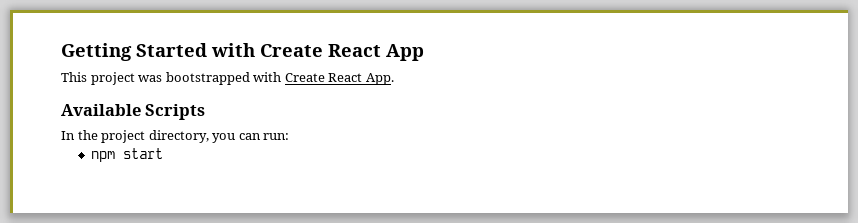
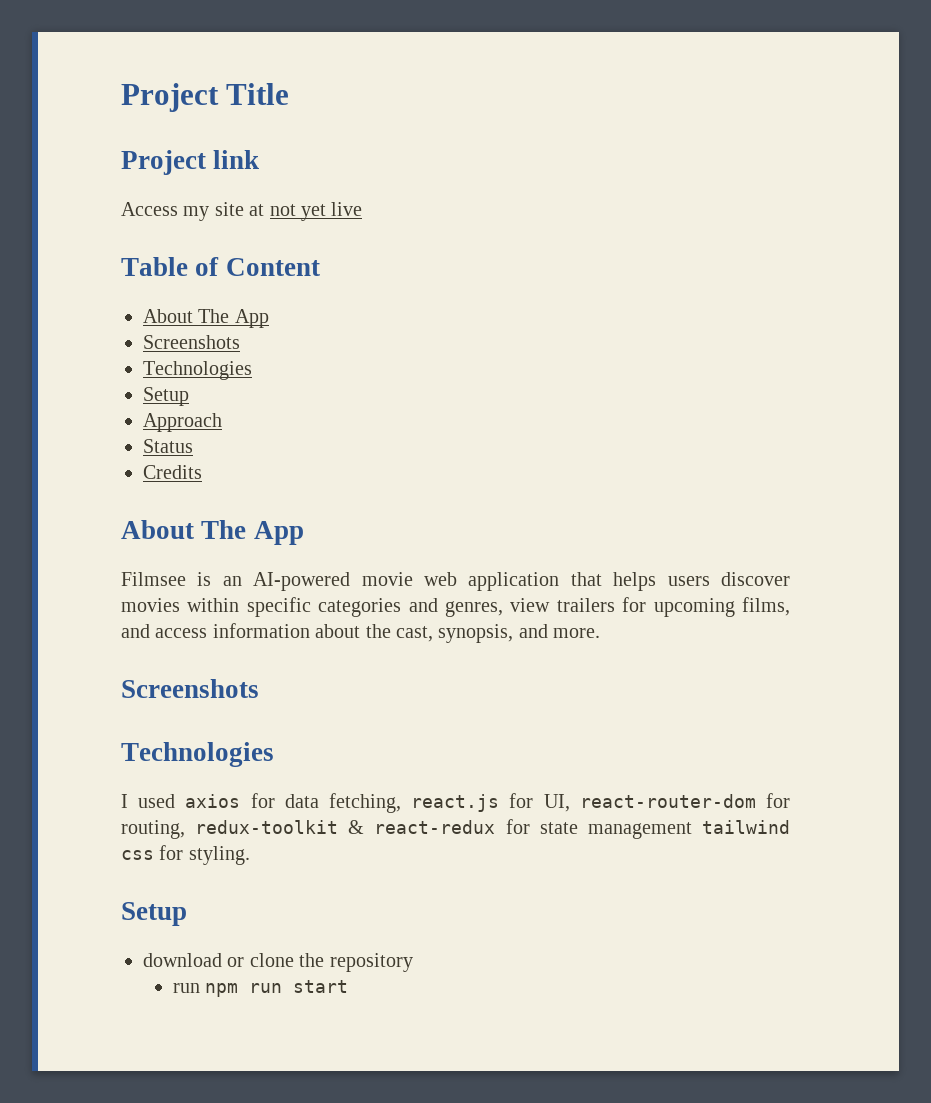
- Getting Started with Create React App
- This project was bootstrapped with Create React App.
- Available Scripts
- In the project directory, you can run:
- npm start
+ Project Title
+ Project link
+ Access my site at not yet live
+ Table of Content
+ About The App
+ Screenshots
+ Technologies
+ Setup
+ Approach
+ Status
+ Credits
+ About The App
+ Filmsee is an AI-powered movie web application that helps users discover movies within specific categories and genres, view trailers for upcoming films, and access information about the cast, synopsis, and more.
+ Screenshots
+ Technologies
+ I used axios for data fetching, react.js for UI, react-router-dom for routing, redux-toolkit & react-redux for state management tailwind css for styling.
+ Setup
+ download or clone the repository
+ run npm run start

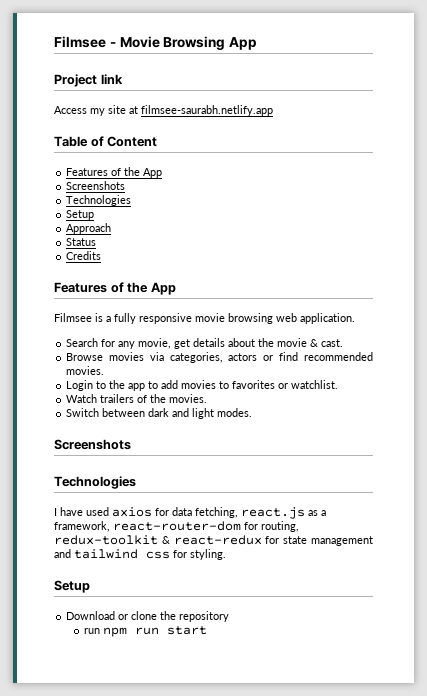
- Project Title
+ Filmsee - Movie Browsing App
- Access my site at not yet live
+ Access my site at filmsee-saurabh.netlify.app
  Table of Content
- About The App
+ Features of the App
  Credits
- About The App
+ Features of the App
- Filmsee is an AI-powered movie web application that helps users discover movies within specific categories and genres, view trailers for upcoming films, and access information about the cast, synopsis, and more.
+ Filmsee is a fully responsive movie browsing web application.
+ Search for any movie, get details about the movie & cast.
+ Browse movies via categories, actors or find recommended movies.
+ Login to the app to add movies to favorites or watchlist.
+ Watch trailers of the movies.
+ Switch between dark and light modes.
- I used axios for data fetching, react.js for UI, react-router-dom for routing, redux-toolkit & react-redux for state management tailwind css for styling.
+ I have used axios for data fetching, react.js as a framework, react-router-dom for routing, redux-toolkit & react-redux for state management and tailwind css for styling.
- download or clone the repository
+ Download or clone the repository

